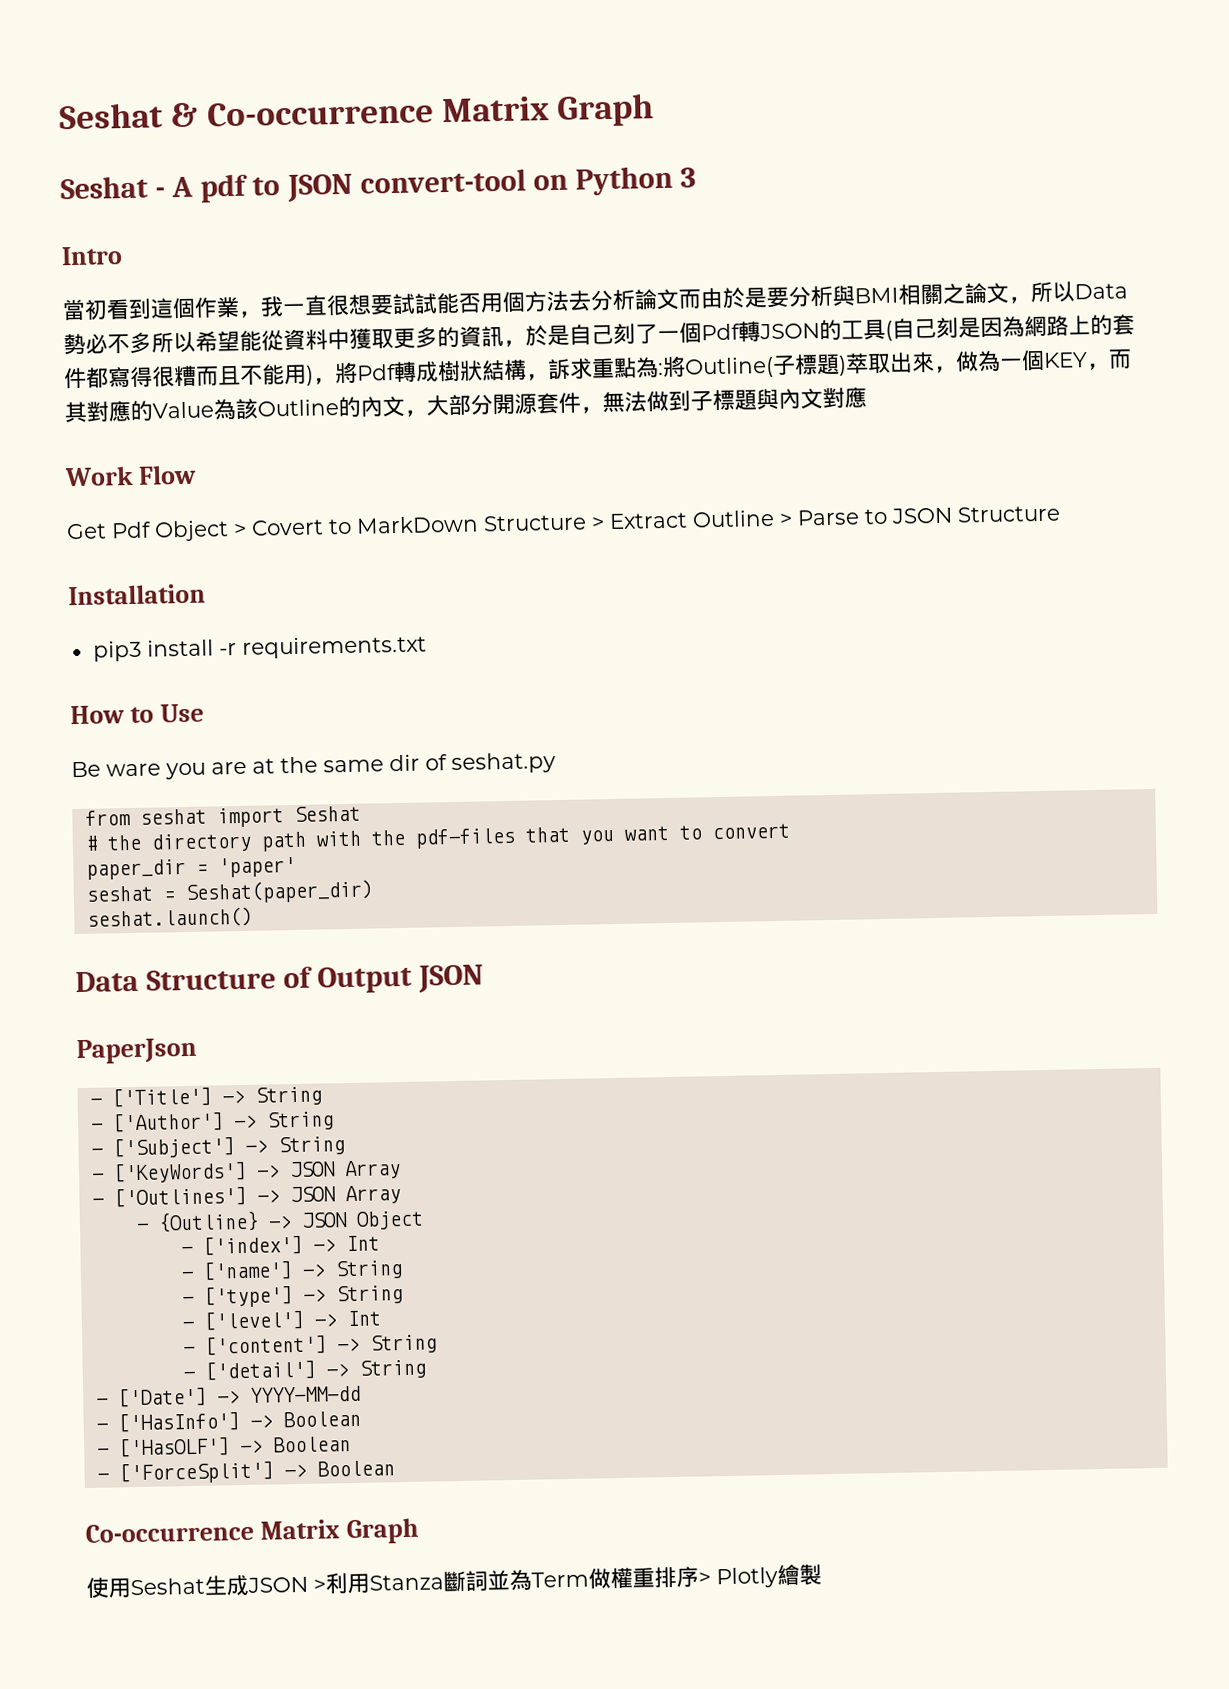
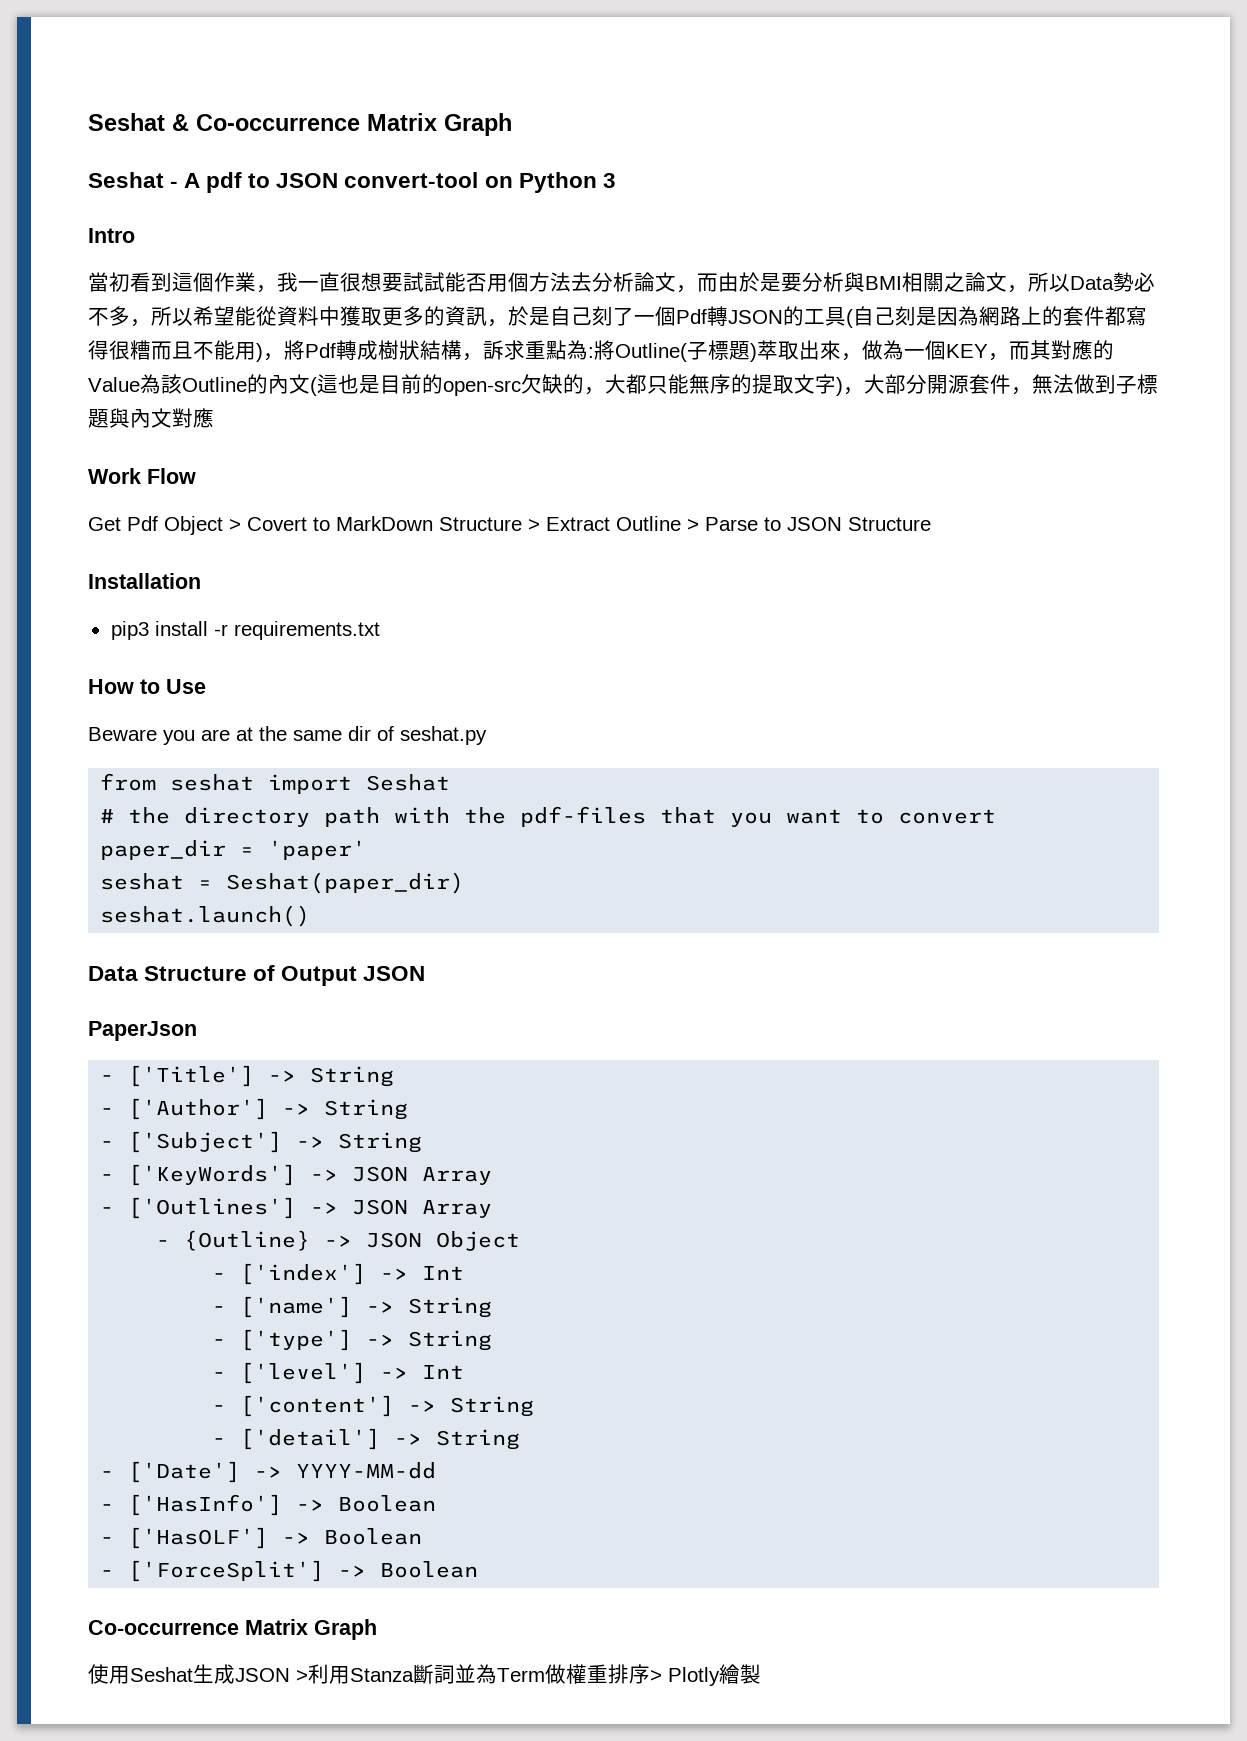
- 當初看到這個作業，我一直很想要試試能否用個方法去分析論文而由於是要分析與BMI相關之論文，所以Data勢必不多所以希望能從資料中獲取更多的資訊，於是自己刻了一個Pdf轉JSON的工具(自己刻是因為網路上的套件都寫得很糟而且不能用)，將Pdf轉成樹狀結構，訴求重點為:
+ 當初看到這個作業，我一直很想要試試能否用個方法去分析論文，而由於是要分析與BMI相關之論文，所以Data勢必不多，所以希望能從資料中獲取更多的資訊，於是自己刻了一個Pdf轉JSON的工具(自己刻是因為網路上的套件都寫得很糟而且不能用)，將Pdf轉成樹狀結構，訴求重點為:
- 將Outline(子標題)萃取出來，做為一個KEY，而其對應的Value為該Outline的內文，大部分開源套件，無法做到子標題與內文對應
+ 將Outline(子標題)萃取出來，做為一個KEY，而其對應的Value為該Outline的內文(這也是目前的open-src欠缺的，大都只能無序的提取文字)，大部分開源套件，無法做到子標題與內文對應
- Be ware you are at the same dir of seshat.py
+ Beware you are at the same dir of seshat.py

